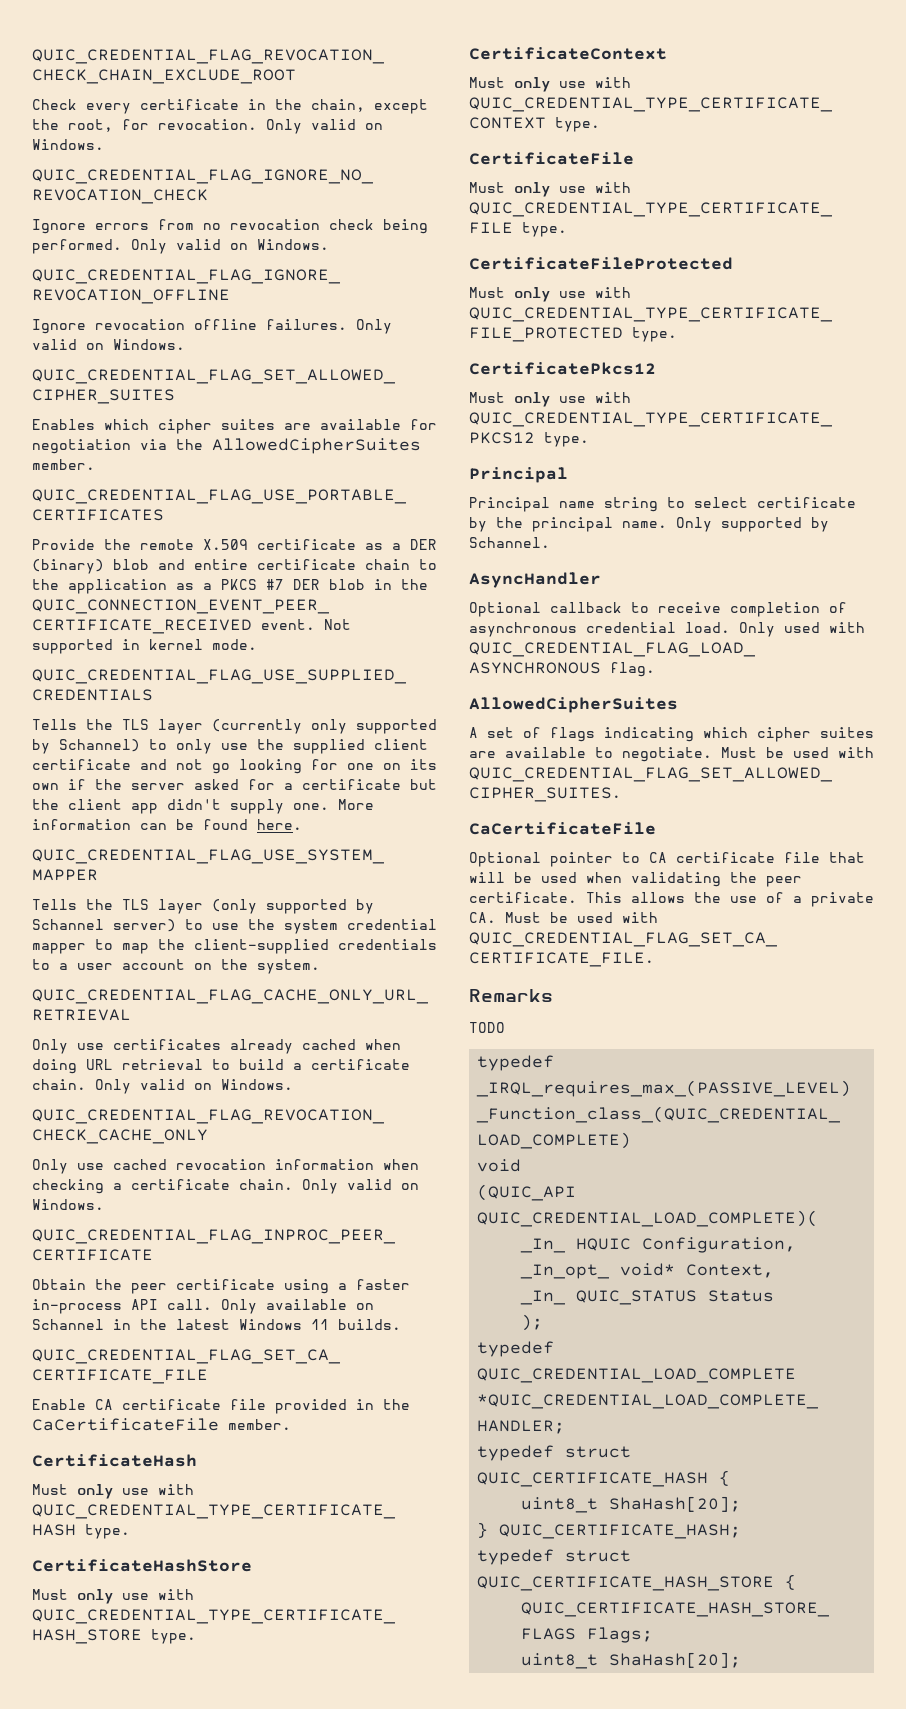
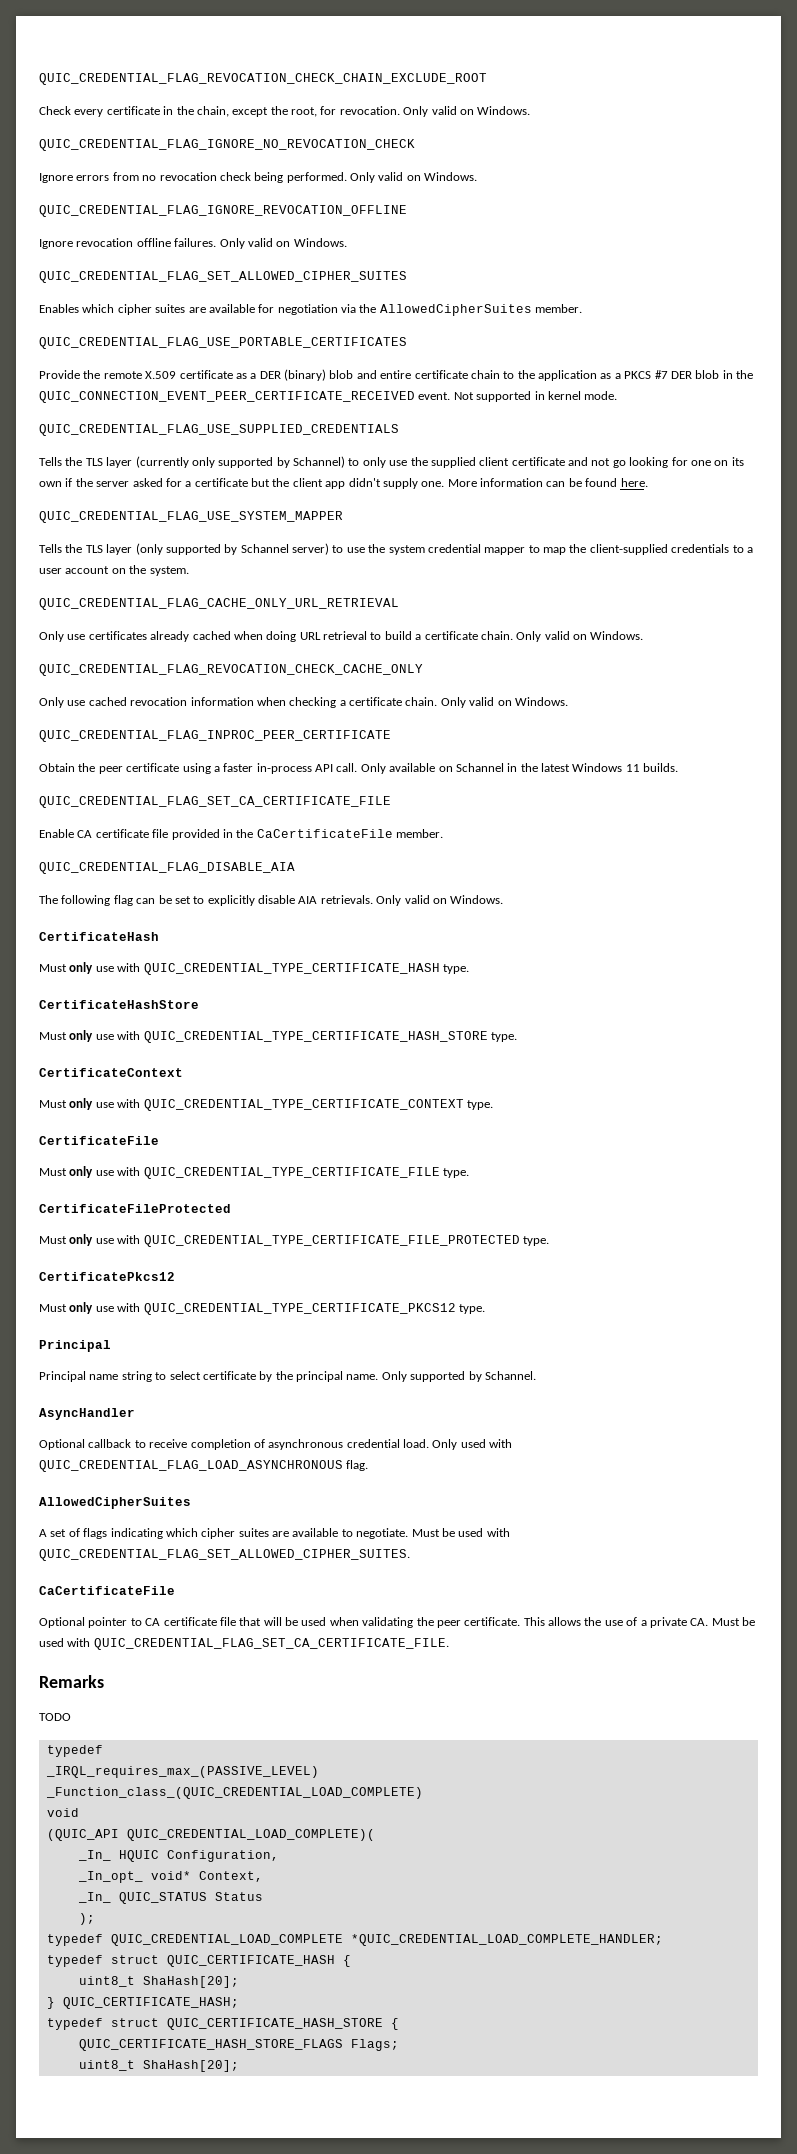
+ QUIC_CREDENTIAL_FLAG_DISABLE_AIA
+ The following flag can be set to explicitly disable AIA retrievals. Only valid on Windows.

